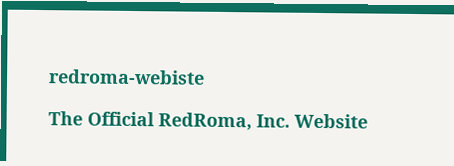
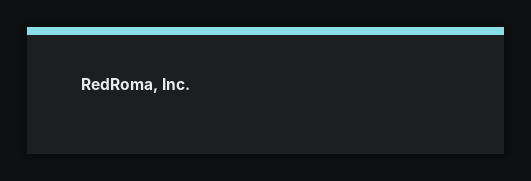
- redroma-webiste
- The Official RedRoma, Inc. Website
+ RedRoma, Inc.

